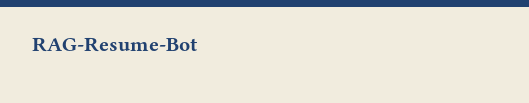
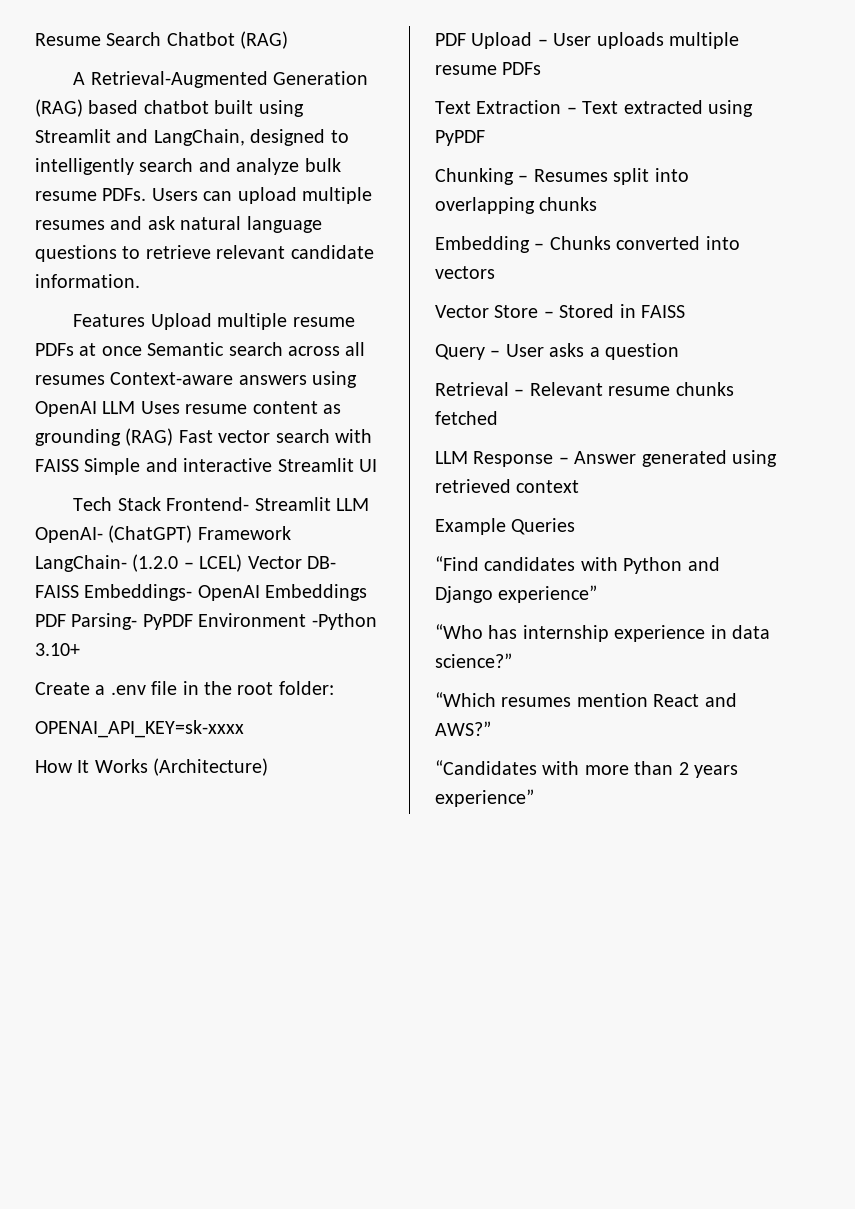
- RAG-Resume-Bot
+ Resume Search Chatbot (RAG)
+ A Retrieval-Augmented Generation (RAG) based chatbot built using Streamlit and LangChain, designed to intelligently search and analyze bulk resume PDFs. Users can upload multiple resumes and ask natural language questions to retrieve relevant candidate information.
+ Features Upload multiple resume PDFs at once Semantic search across all resumes Context-aware answers using OpenAI LLM Uses resume content as grounding (RAG) Fast vector search with FAISS Simple and interactive Streamlit UI
+ Tech Stack Frontend- Streamlit LLM OpenAI- (ChatGPT) Framework LangChain- (1.2.0 – LCEL) Vector DB- FAISS Embeddings- OpenAI Embeddings PDF Parsing- PyPDF Environment -Python 3.10+
+ Create a .env file in the root folder:
+ OPENAI_API_KEY=sk-xxxx
+ How It Works (Architecture)
+ PDF Upload – User uploads multiple resume PDFs
+ Text Extraction – Text extracted using PyPDF
+ Chunking – Resumes split into overlapping chunks
+ Embedding – Chunks converted into vectors
+ Vector Store – Stored in FAISS
+ Query – User asks a question
+ Retrieval – Relevant resume chunks fetched
+ LLM Response – Answer generated using retrieved context
+ Example Queries
+ “Find candidates with Python and Django experience”
+ “Who has internship experience in data science?”
+ “Which resumes mention React and AWS?”
+ “Candidates with more than 2 years experience”

